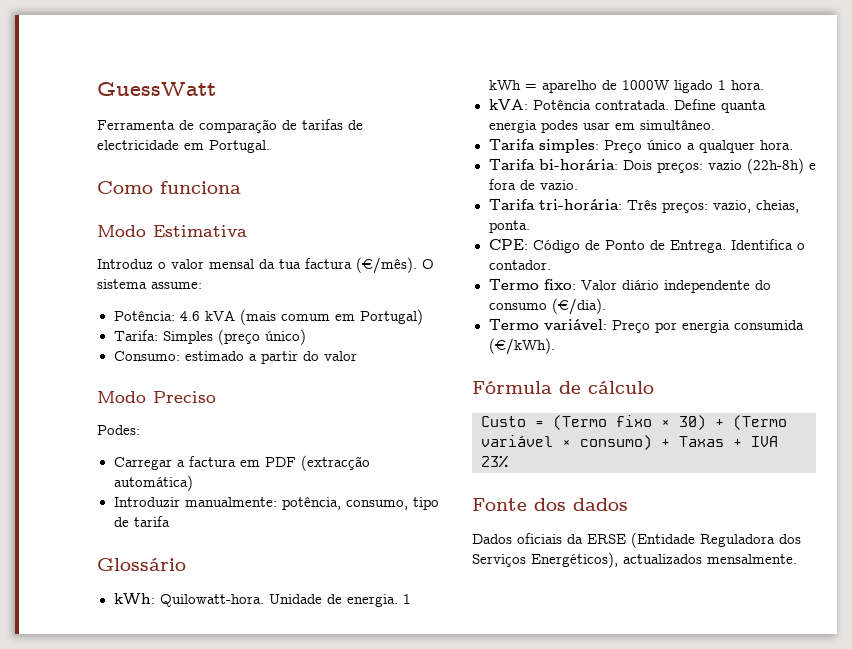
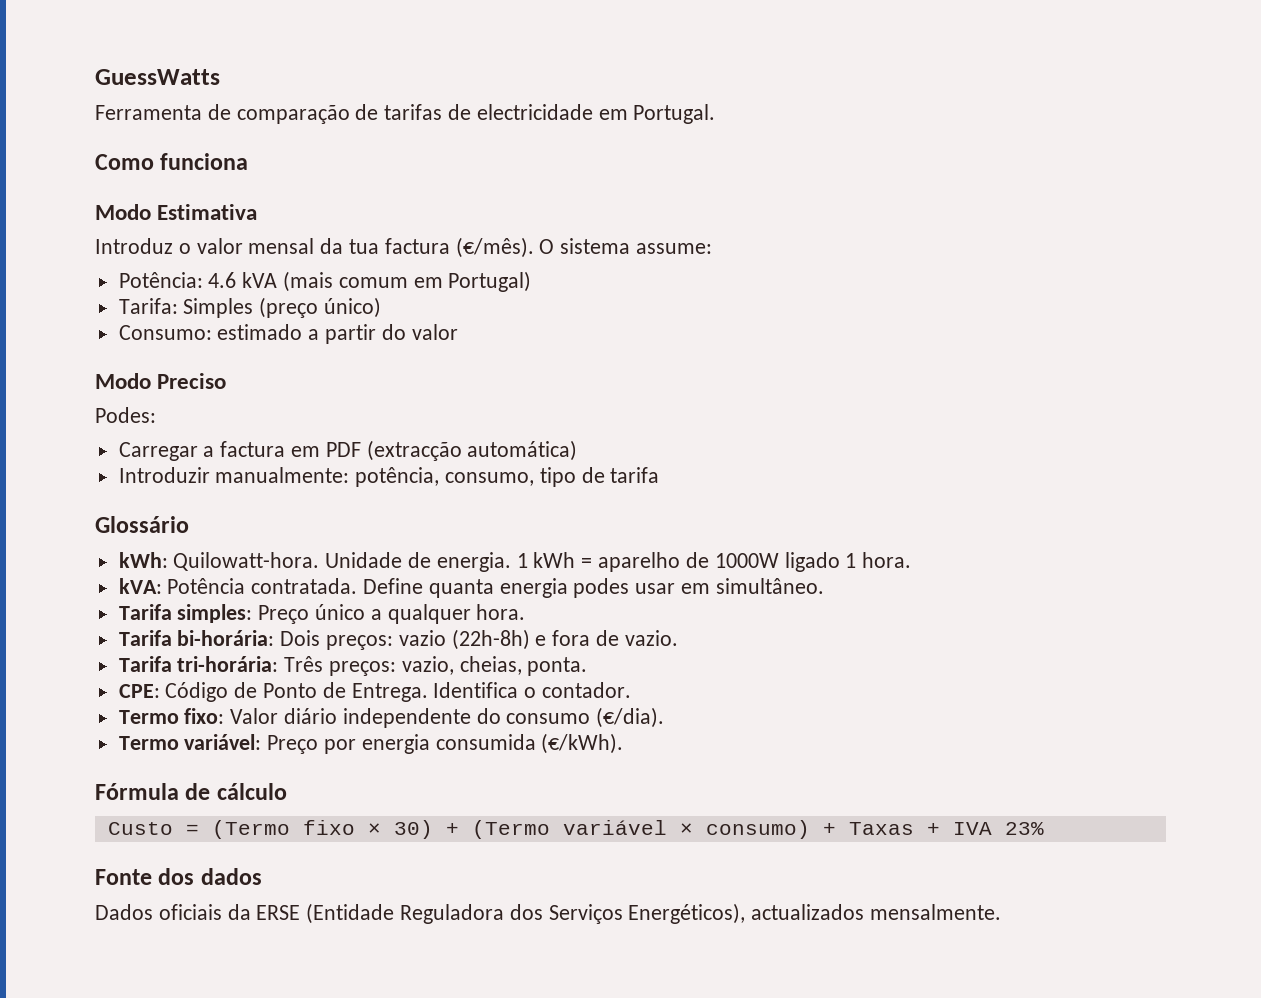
- GuessWatt
+ GuessWatts

